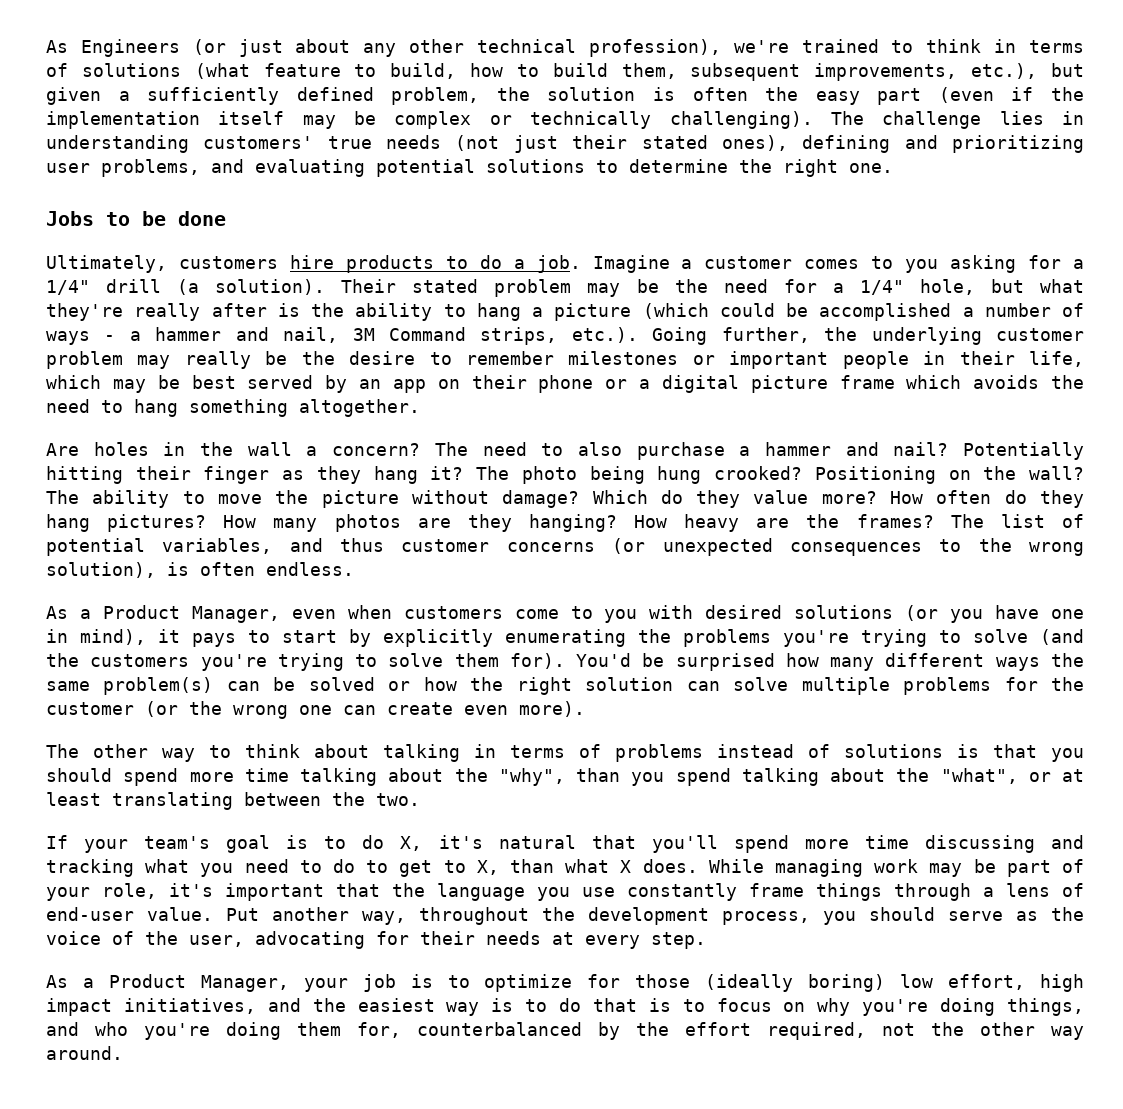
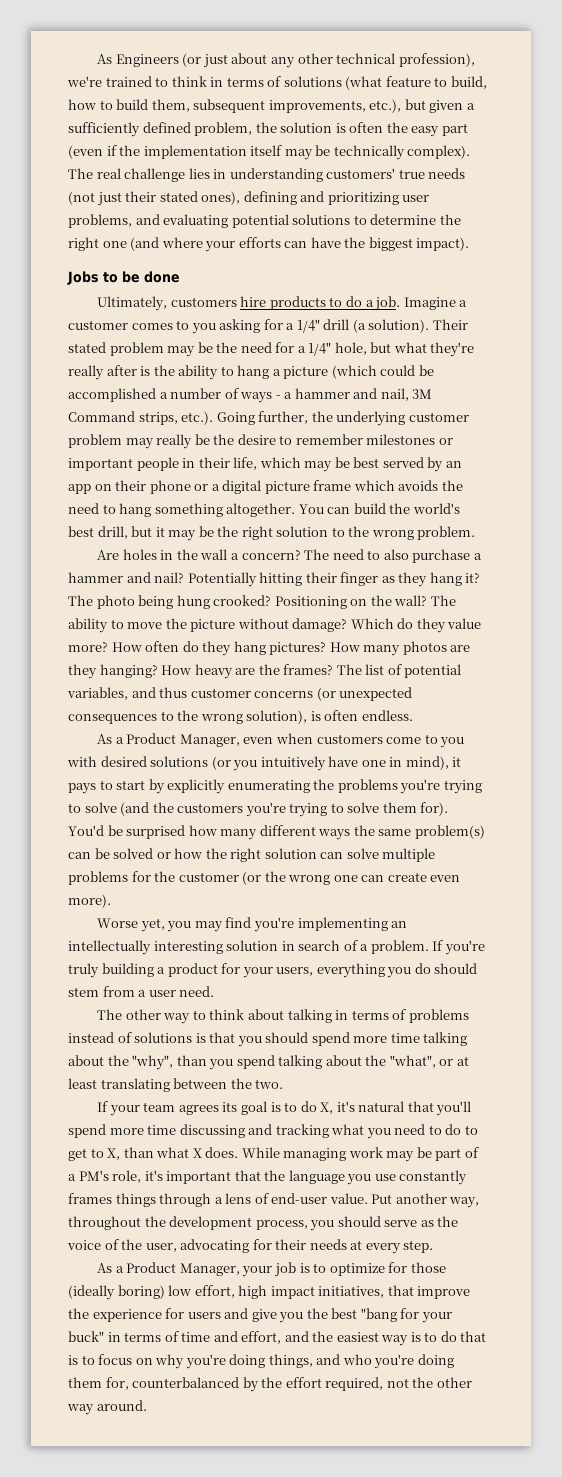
- As Engineers (or just about any other technical profession), we're trained to think in terms of solutions (what feature to build, how to build them, subsequent improvements, etc.), but given a sufficiently defined problem, the solution is often the easy part (even if the implementation itself may be complex or technically challenging). The challenge lies in understanding customers' true needs (not just their stated ones), defining and prioritizing user problems, and evaluating potential solutions to determine the right one.
+ As Engineers (or just about any other technical profession), we're trained to think in terms of solutions (what feature to build, how to build them, subsequent improvements, etc.), but given a sufficiently defined problem, the solution is often the easy part (even if the implementation itself may be technically complex). The real challenge lies in understanding customers' true needs (not just their stated ones), defining and prioritizing user problems, and evaluating potential solutions to determine the right one (and where your efforts can have the biggest impact).
+ You can build the world's best drill, but it may be the right solution to the wrong problem.
- As a Product Manager, even when customers come to you with desired solutions (or you have one in mind), it pays to start by explicitly enumerating the problems you're trying to solve (and the customers you're trying to solve them for).
+ As a Product Manager, even when customers come to you with desired solutions (or you intuitively have one in mind), it pays to start by explicitly enumerating the problems you're trying to solve (and the customers you're trying to solve them for).
+ Worse yet, you may find you're implementing an intellectually interesting solution in search of a problem. If you're truly building a product for your users, everything you do should stem from a user need.
- If your team's goal is to do X, it's natural that you'll spend more time discussing and tracking what you need to do to get to X, than what X does.
+ If your team agrees its goal is to do X, it's natural that you'll spend more time discussing and tracking what you need to do to get to X, than what X does.
- While managing work may be part of your role, it's important that the language you use constantly frame things through a lens of end-user value.
+ While managing work may be part of a PM's role, it's important that the language you use constantly frames things through a lens of end-user value.
- As a Product Manager, your job is to optimize for those (ideally boring) low effort, high impact initiatives, and the easiest way is to do that is to focus on why you're doing things, and who you're doing them for, counterbalanced by the effort required, not the other way around.
+ As a Product Manager, your job is to optimize for those (ideally boring) low effort, high impact initiatives, that improve the experience for users and give you the best "bang for your buck" in terms of time and effort, and the easiest way is to do that is to focus on why you're doing things, and who you're doing them for, counterbalanced by the effort required, not the other way around.

